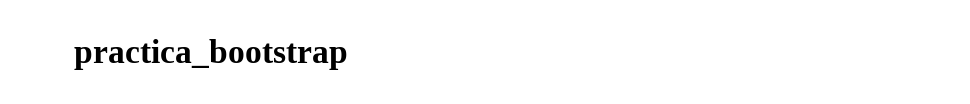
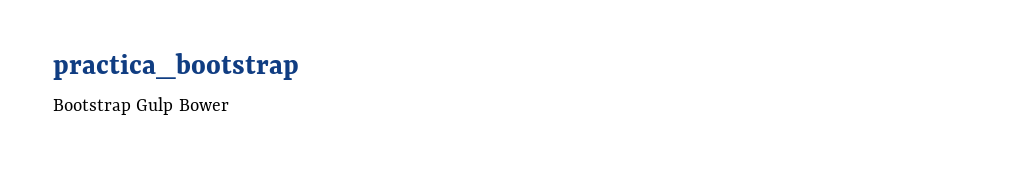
+ Bootstrap Gulp Bower

